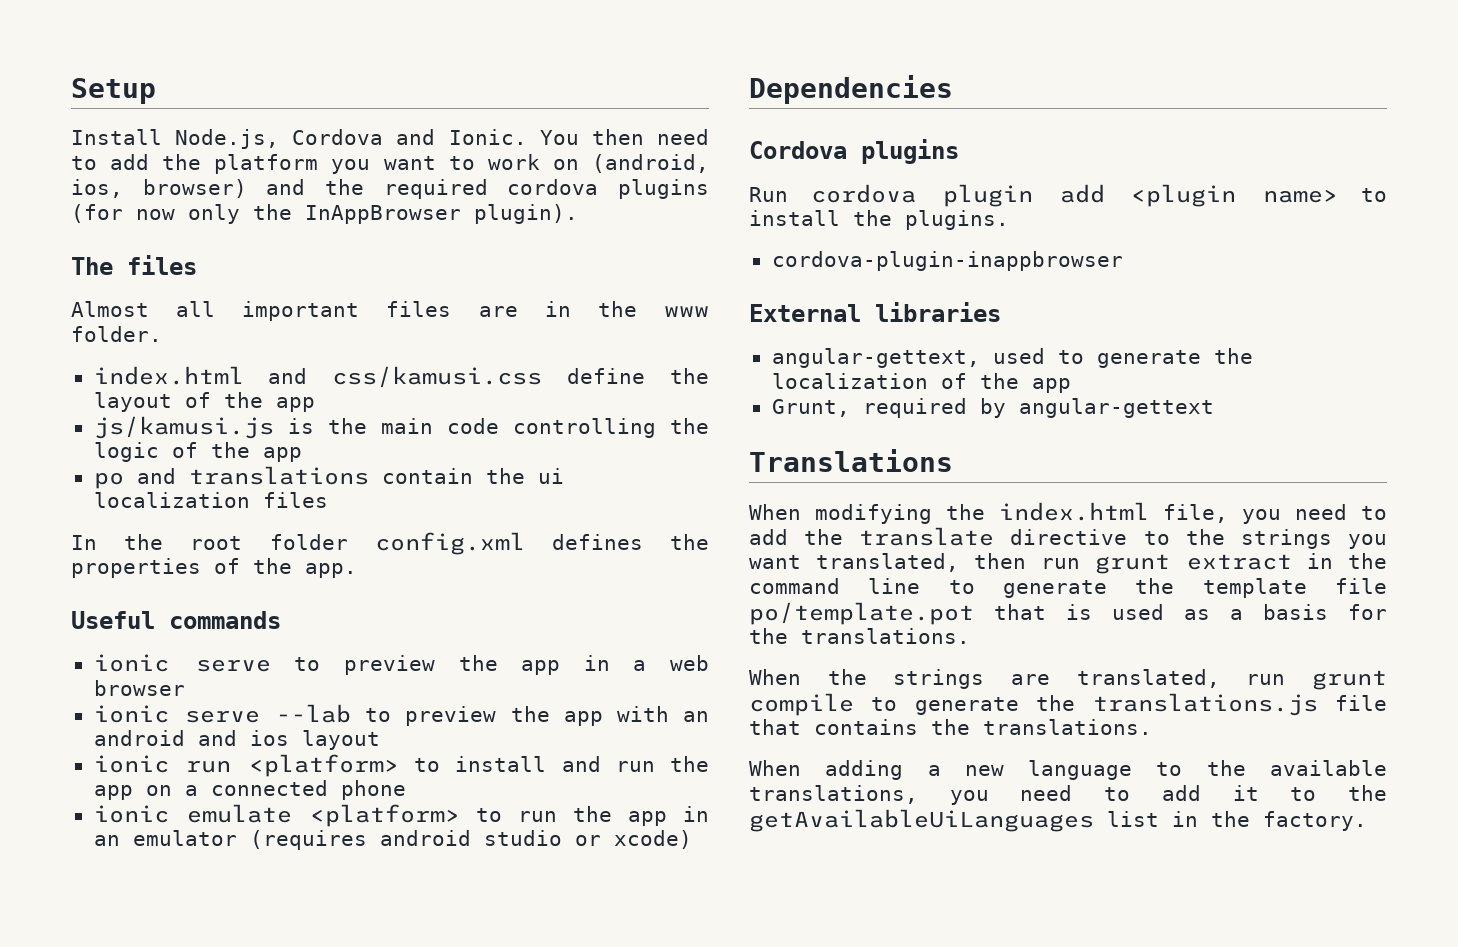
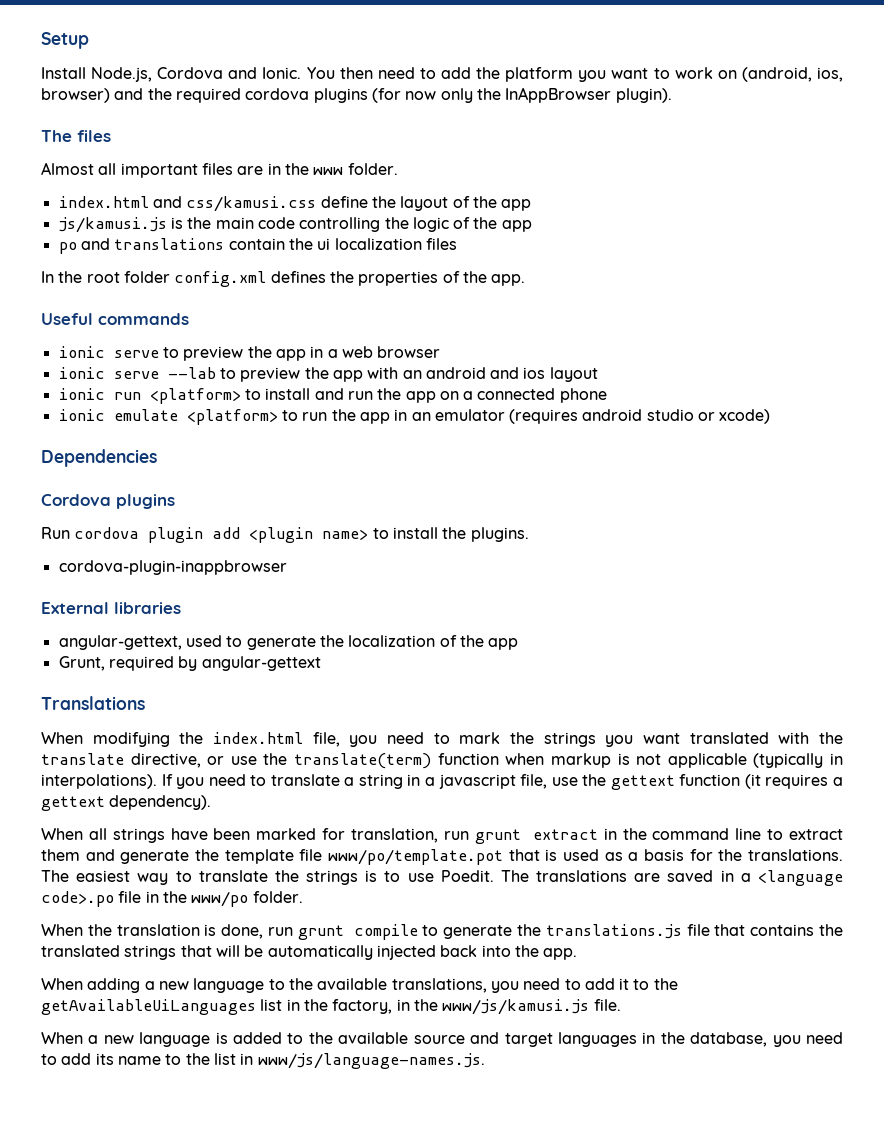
- When modifying the index.html file, you need to add the translate directive to the strings you want translated, then run grunt extract in the command line to generate the template file po/template.pot that is used as a basis for the translations.
+ When modifying the index.html file, you need to mark the strings you want translated with the translate directive, or use the translate(term) function when markup is not applicable (typically in interpolations). If you need to translate a string in a javascript file, use the gettext function (it requires a gettext dependency).
+ When all strings have been marked for translation, run grunt extract in the command line to extract them and generate the template file www/po/template.pot that is used as a basis for the translations. The easiest way to translate the strings is to use Poedit. The translations are saved in a <language code>.po file in the www/po folder.
- When the strings are translated, run grunt compile to generate the translations.js file that contains the translations.
+ When the translation is done, run grunt compile to generate the translations.js file that contains the translated strings that will be automatically injected back into the app.
- When adding a new language to the available translations, you need to add it to the getAvailableUiLanguages list in the factory.
+ When adding a new language to the available translations, you need to add it to the getAvailableUiLanguages list in the factory, in the www/js/kamusi.js file.
+ When a new language is added to the available source and target languages in the database, you need to add its name to the list in www/js/language-names.js.

